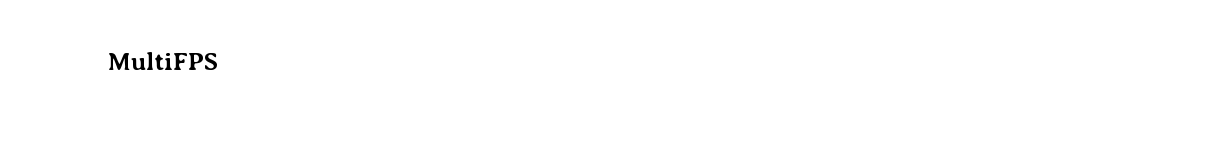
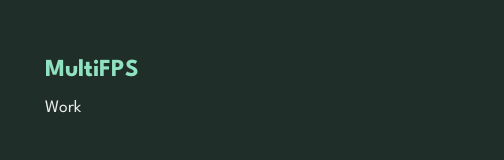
+ Work

